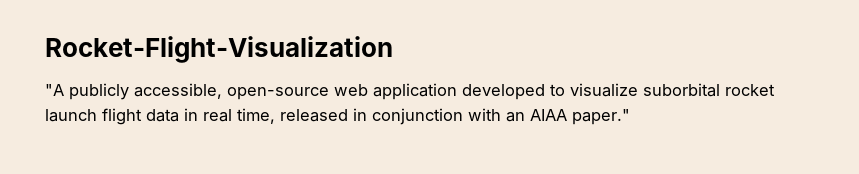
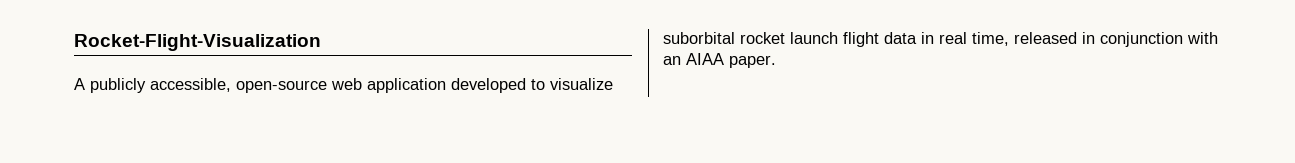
- "A publicly accessible, open-source web application developed to visualize suborbital rocket launch flight data in real time, released in conjunction with an AIAA paper."
+ A publicly accessible, open-source web application developed to visualize suborbital rocket launch flight data in real time, released in conjunction with an AIAA paper.

